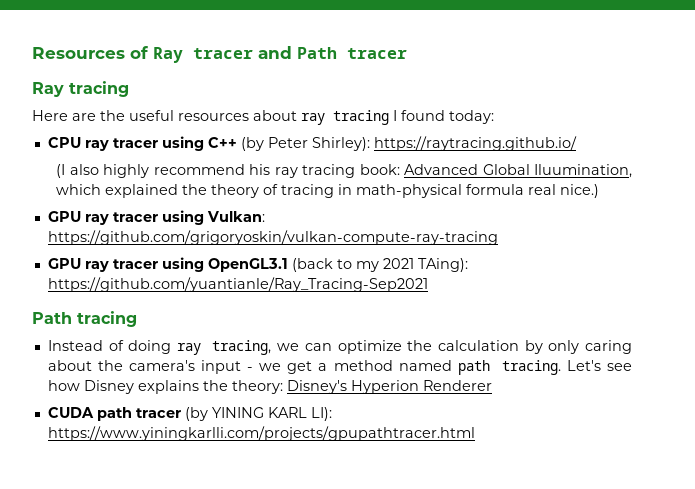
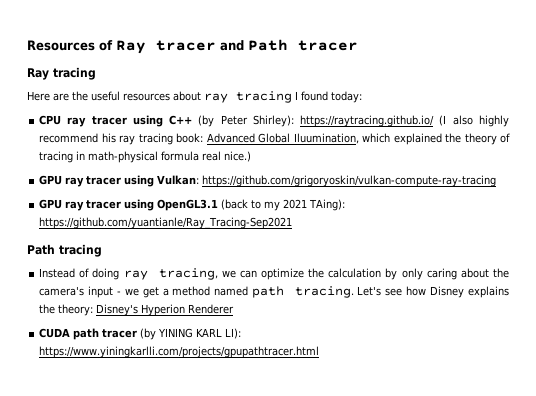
- CPU ray tracer using C++ (by Peter Shirley): https://raytracing.github.io/
- (I also highly recommend his ray tracing book: Advanced Global Iluumination, which explained the theory of tracing in math-physical formula real nice.)
+ CPU ray tracer using C++ (by Peter Shirley): https://raytracing.github.io/ (I also highly recommend his ray tracing book: Advanced Global Iluumination, which explained the theory of tracing in math-physical formula real nice.)

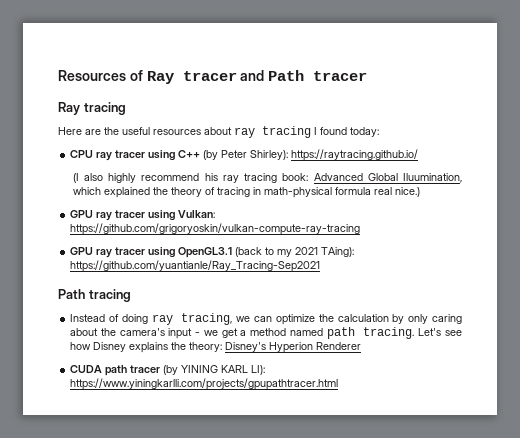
- CPU ray tracer using C++ (by Peter Shirley): https://raytracing.github.io/ (I also highly recommend his ray tracing book: Advanced Global Iluumination, which explained the theory of tracing in math-physical formula real nice.)
+ CPU ray tracer using C++ (by Peter Shirley): https://raytracing.github.io/
+ (I also highly recommend his ray tracing book: Advanced Global Iluumination, which explained the theory of tracing in math-physical formula real nice.)

